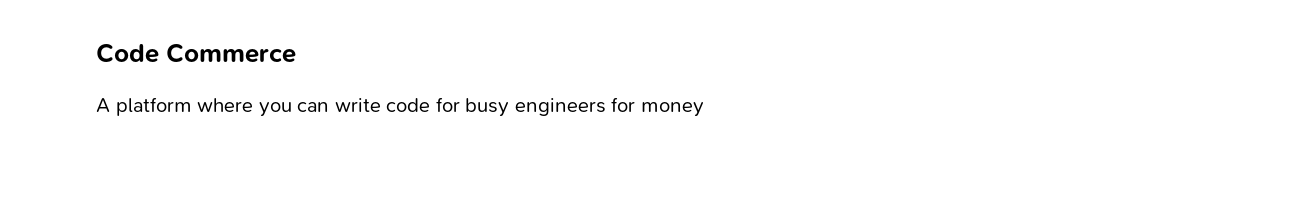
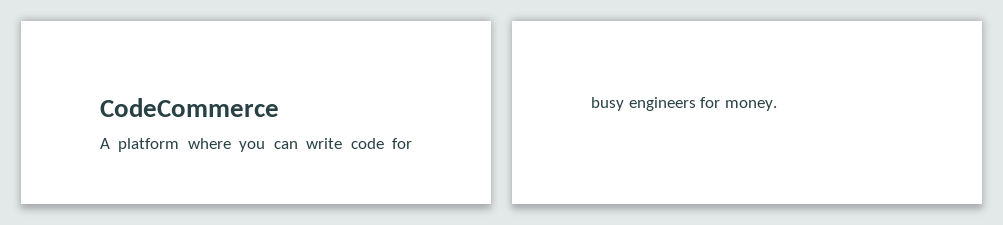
- Code Commerce
+ CodeCommerce
- A platform where you can write code for busy engineers for money
+ A platform where you can write code for busy engineers for money.

